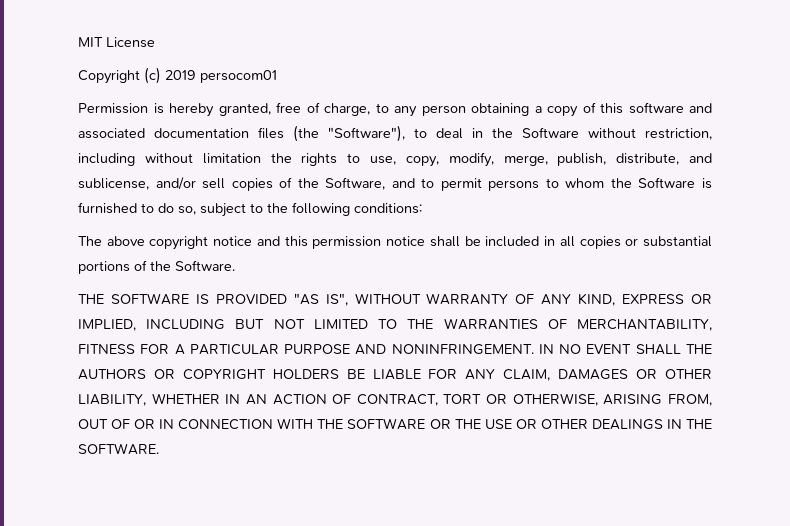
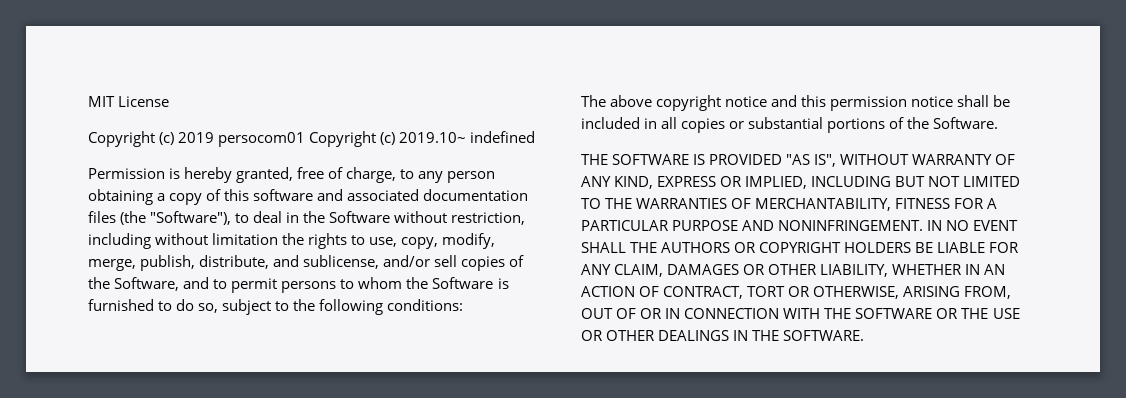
- Copyright (c) 2019 persocom01
+ Copyright (c) 2019 persocom01 Copyright (c) 2019.10~ indefined

